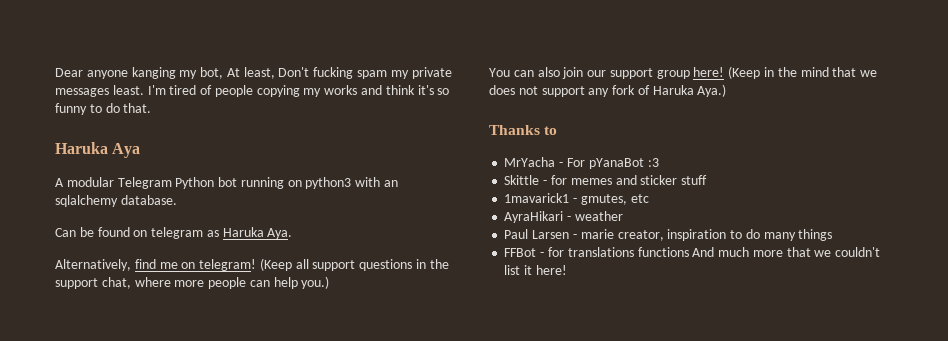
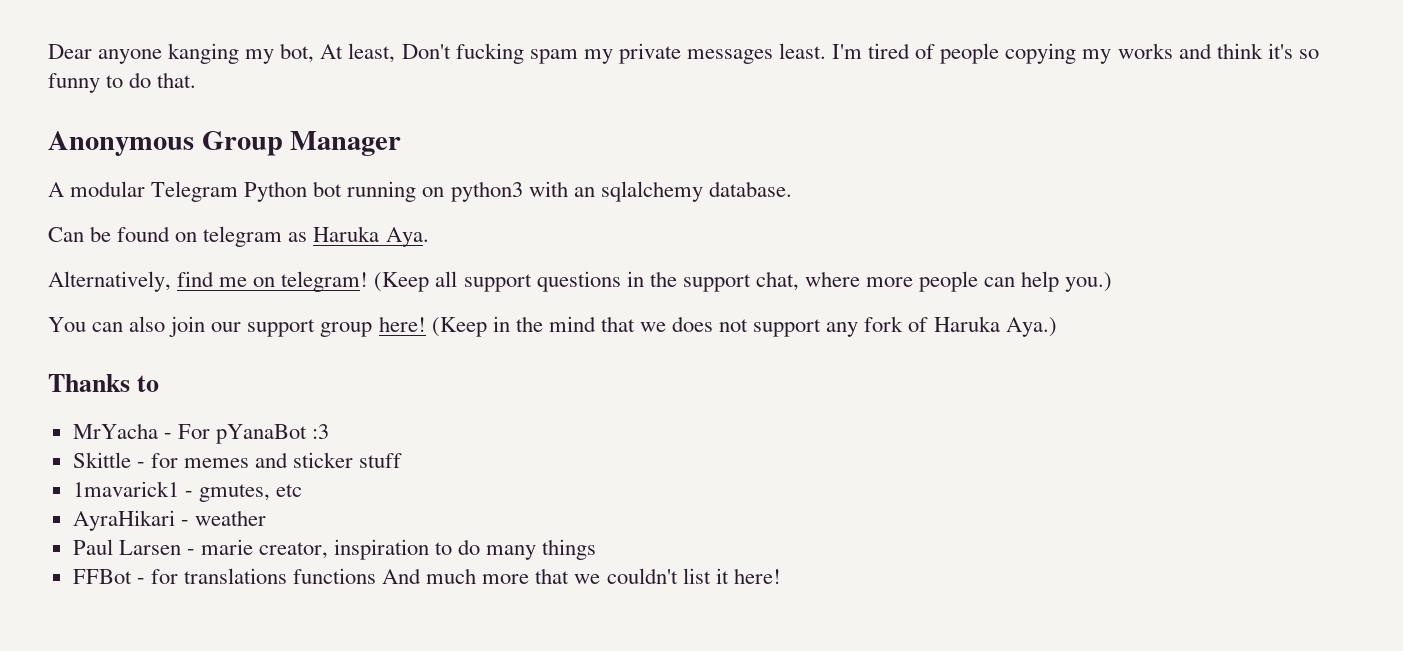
- Haruka Aya
+ Anonymous Group Manager

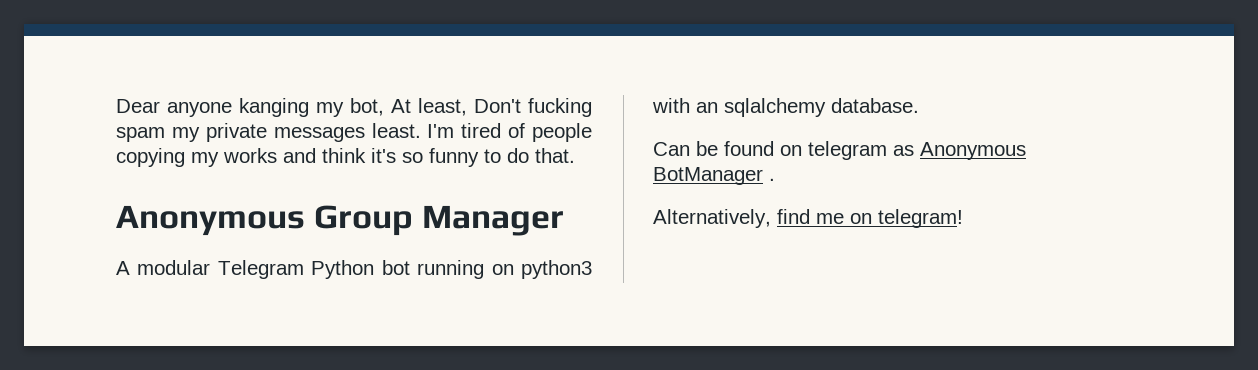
- Can be found on telegram as Haruka Aya.
+ Can be found on telegram as Anonymous BotManager .
- (Keep all support questions in the support chat, where more people can help you.)
- You can also join our support group here! (Keep in the mind that we does not support any fork of Haruka Aya.)
- Thanks to
- MrYacha - For pYanaBot :3
- Skittle - for memes and sticker stuff
- 1mavarick1 - gmutes, etc
- AyraHikari - weather
- Paul Larsen - marie creator, inspiration to do many things
- FFBot - for translations functions And much more that we couldn't list it here!

